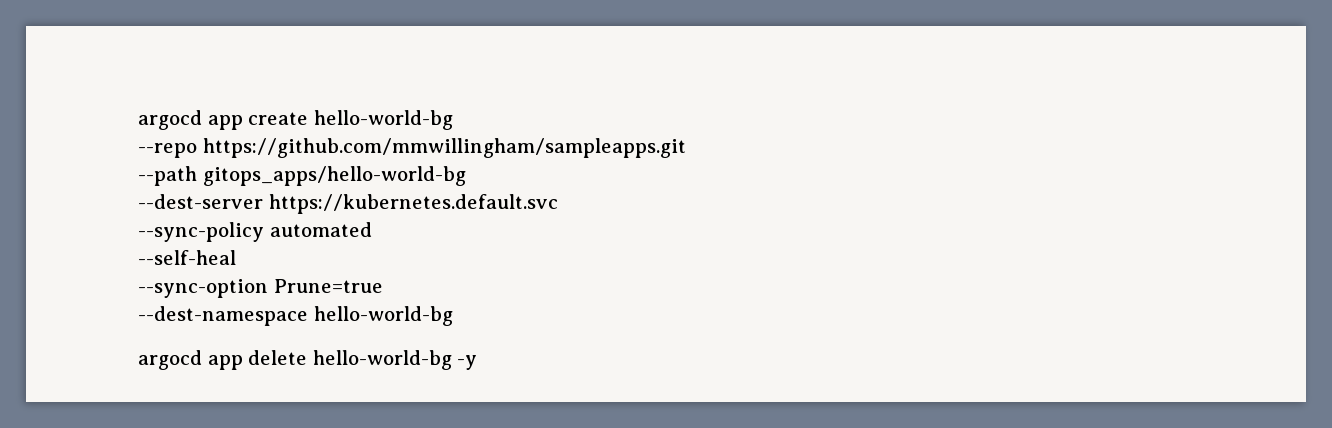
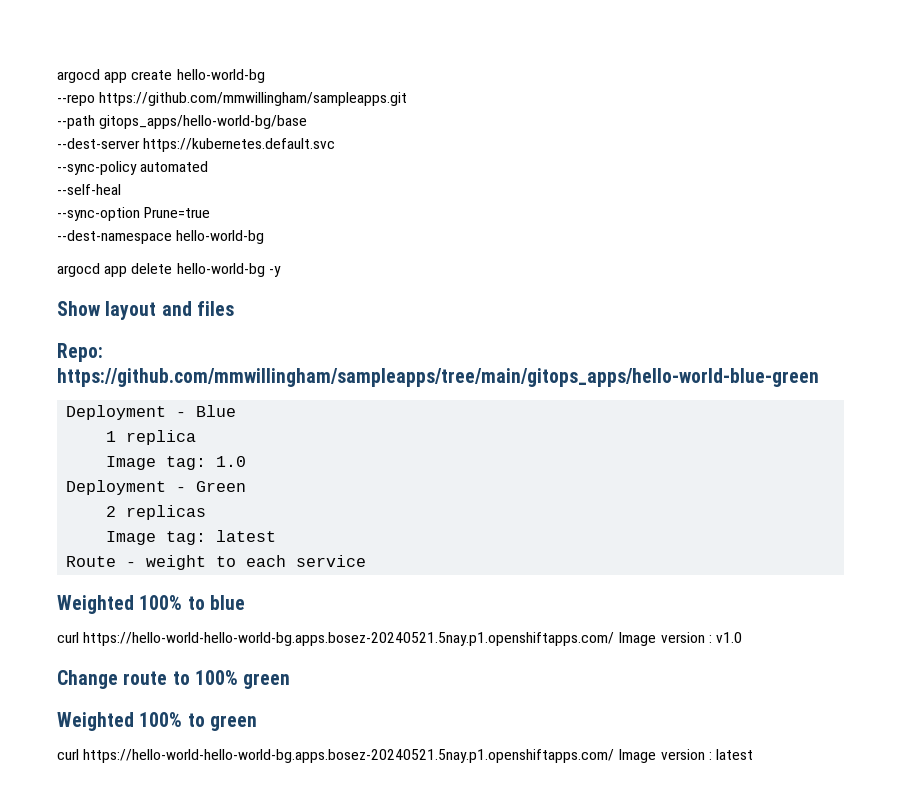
- --path gitops_apps/hello-world-bg
+ --path gitops_apps/hello-world-bg/base
+ Show layout and files
+ Repo: https://github.com/mmwillingham/sampleapps/tree/main/gitops_apps/hello-world-blue-green
+ Deployment - Blue
+ 1 replica
+ Image tag: 1.0
+ Deployment - Green
+ 2 replicas
+ Image tag: latest
+ Route - weight to each service
+ Weighted 100% to blue
+ curl https://hello-world-hello-world-bg.apps.bosez-20240521.5nay.p1.openshiftapps.com/ Image version : v1.0
+ Change route to 100% green
+ Weighted 100% to green
+ curl https://hello-world-hello-world-bg.apps.bosez-20240521.5nay.p1.openshiftapps.com/ Image version : latest

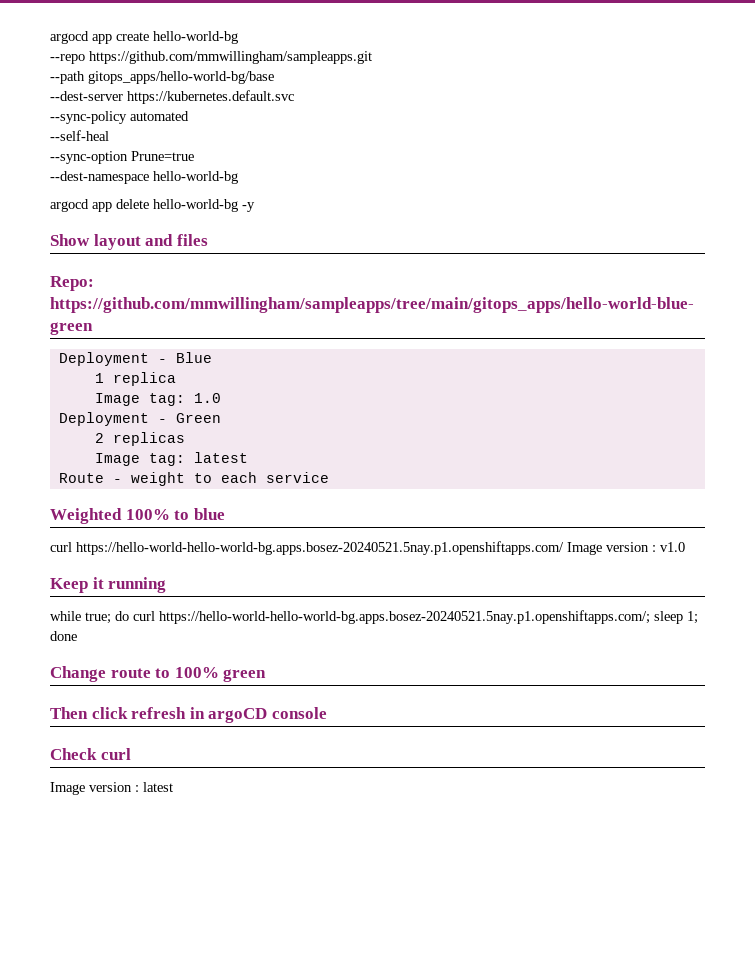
+ Keep it running
+ while true; do curl https://hello-world-hello-world-bg.apps.bosez-20240521.5nay.p1.openshiftapps.com/; sleep 1; done
- Weighted 100% to green
- curl https://hello-world-hello-world-bg.apps.bosez-20240521.5nay.p1.openshiftapps.com/ Image version : latest
+ Then click refresh in argoCD console
+ Check curl
+ Image version : latest

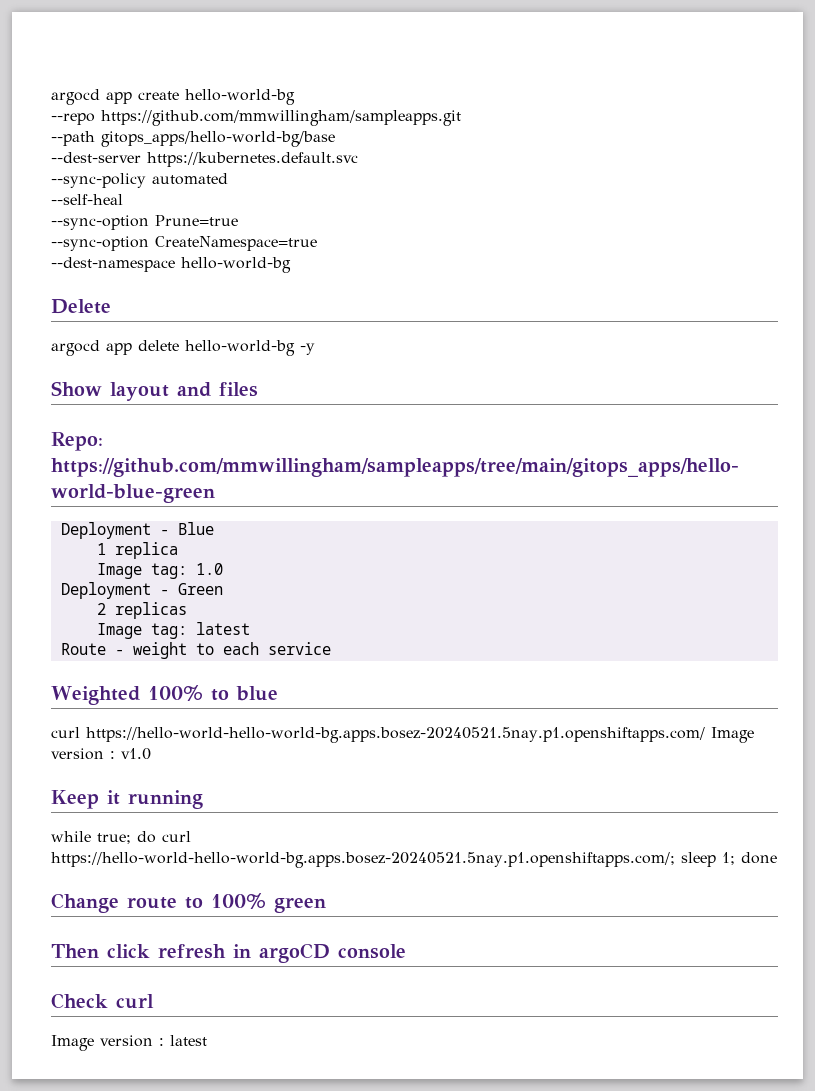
+ --sync-option CreateNamespace=true
+ Delete

